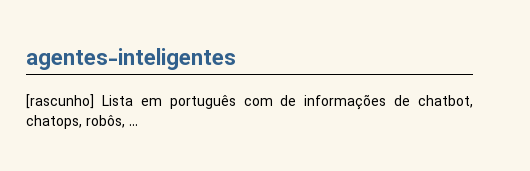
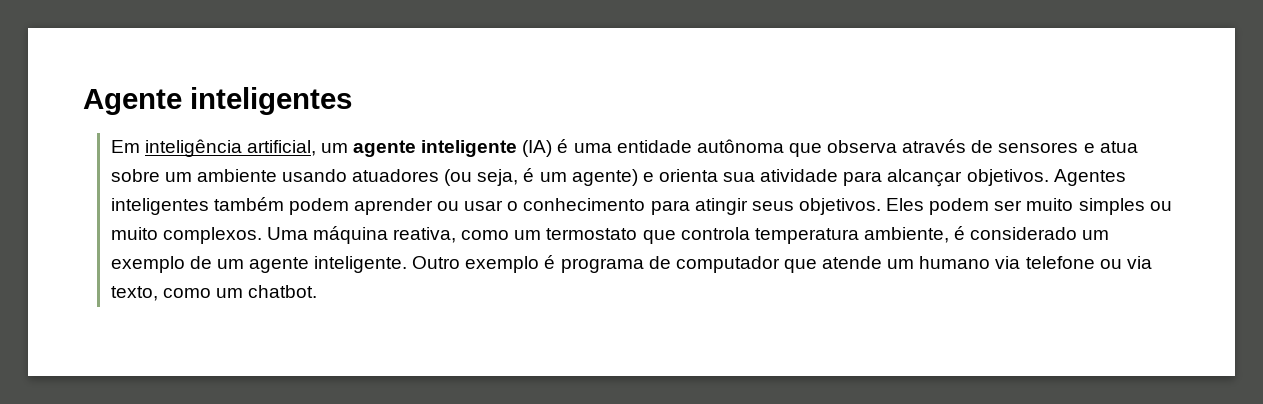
- agentes-inteligentes
- [rascunho] Lista em português com de informações de chatbot, chatops, robôs, ...
+ Agente inteligentes
+ Em inteligência artificial, um agente inteligente (IA) é uma entidade autônoma que observa através de sensores e atua sobre um ambiente usando atuadores (ou seja, é um agente) e orienta sua atividade para alcançar objetivos. Agentes inteligentes também podem aprender ou usar o conhecimento para atingir seus objetivos. Eles podem ser muito simples ou muito complexos. Uma máquina reativa, como um termostato que controla temperatura ambiente, é considerado um exemplo de um agente inteligente. Outro exemplo é programa de computador que atende um humano via telefone ou via texto, como um chatbot.

